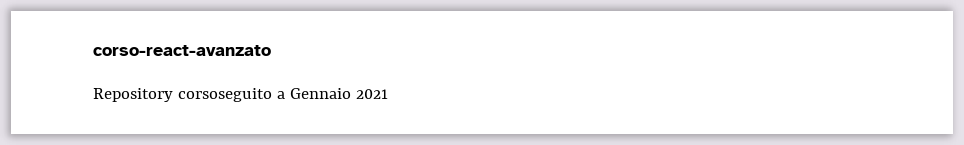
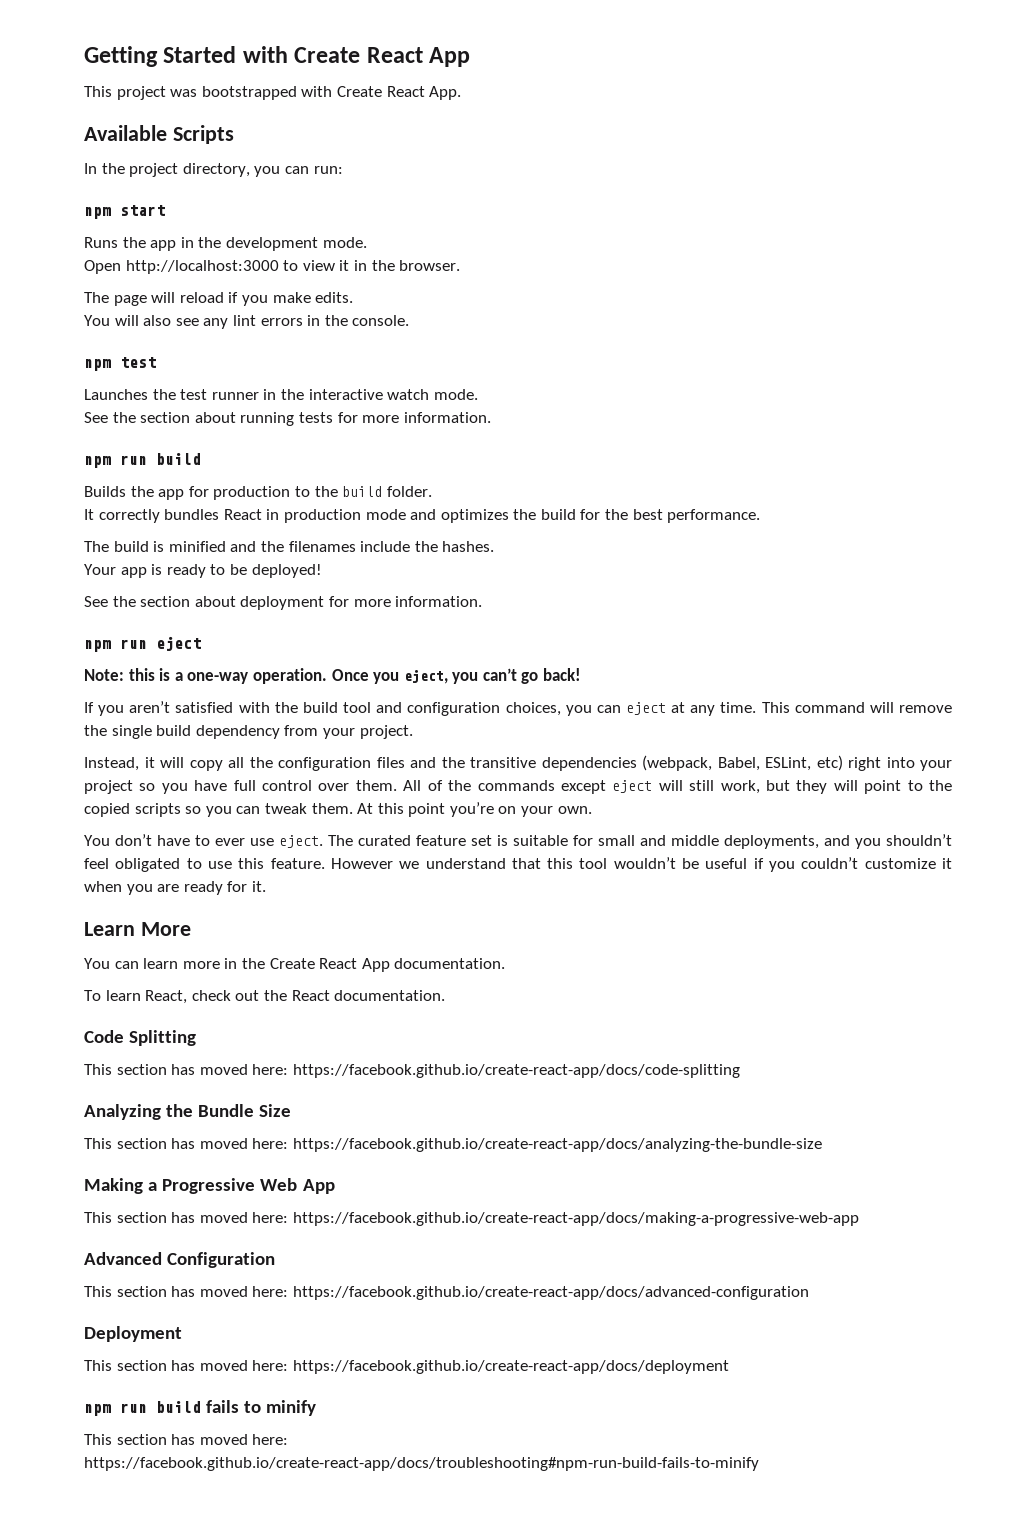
- corso-react-avanzato
- Repository corsoseguito a Gennaio 2021
+ Getting Started with Create React App
+ This project was bootstrapped with Create React App.
+ Available Scripts
+ In the project directory, you can run:
+ npm start
+ Runs the app in the development mode.
+ Open http://localhost:3000 to view it in the browser.
+ The page will reload if you make edits.
+ You will also see any lint errors in the console.
+ npm test
+ Launches the test runner in the interactive watch mode.
+ See the section about running tests for more information.
+ npm run build
+ Builds the app for production to the build folder.
+ It correctly bundles React in production mode and optimizes the build for the best performance.
+ The build is minified and the filenames include the hashes.
+ Your app is ready to be deployed!
+ See the section about deployment for more information.
+ npm run eject
+ Note: this is a one-way operation. Once you eject, you can’t go back!
+ If you aren’t satisfied with the build tool and configuration choices, you can eject at any time. This command will remove the single build dependency from your project.
+ Instead, it will copy all the configuration files and the transitive dependencies (webpack, Babel, ESLint, etc) right into your project so you have full control over them. All of the commands except eject will still work, but they will point to the copied scripts so you can tweak them. At this point you’re on your own.
+ You don’t have to ever use eject. The curated feature set is suitable for small and middle deployments, and you shouldn’t feel obligated to use this feature. However we understand that this tool wouldn’t be useful if you couldn’t customize it when you are ready for it.
+ Learn More
+ You can learn more in the Create React App documentation.
+ To learn React, check out the React documentation.
+ Code Splitting
+ This section has moved here: https://facebook.github.io/create-react-app/docs/code-splitting
+ Analyzing the Bundle Size
+ This section has moved here: https://facebook.github.io/create-react-app/docs/analyzing-the-bundle-size
+ Making a Progressive Web App
+ This section has moved here: https://facebook.github.io/create-react-app/docs/making-a-progressive-web-app
+ Advanced Configuration
+ This section has moved here: https://facebook.github.io/create-react-app/docs/advanced-configuration
+ Deployment
+ This section has moved here: https://facebook.github.io/create-react-app/docs/deployment
+ npm run build fails to minify
+ This section has moved here: https://facebook.github.io/create-react-app/docs/troubleshooting#npm-run-build-fails-to-minify

